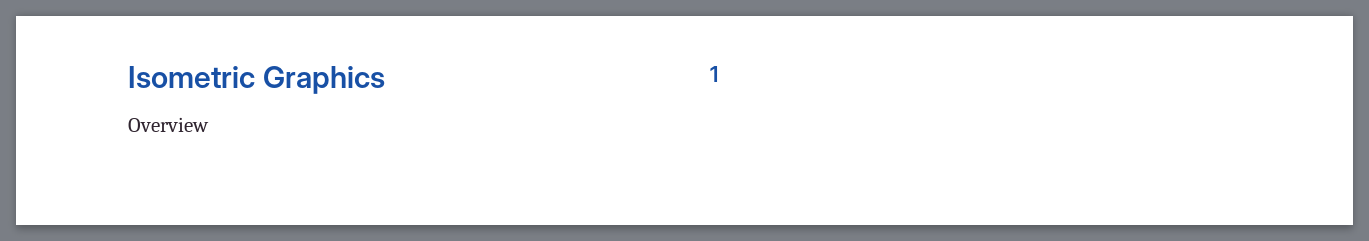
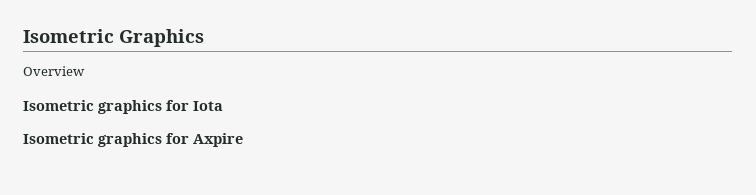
- 1
+ Isometric graphics for Iota
+ Isometric graphics for Axpire

